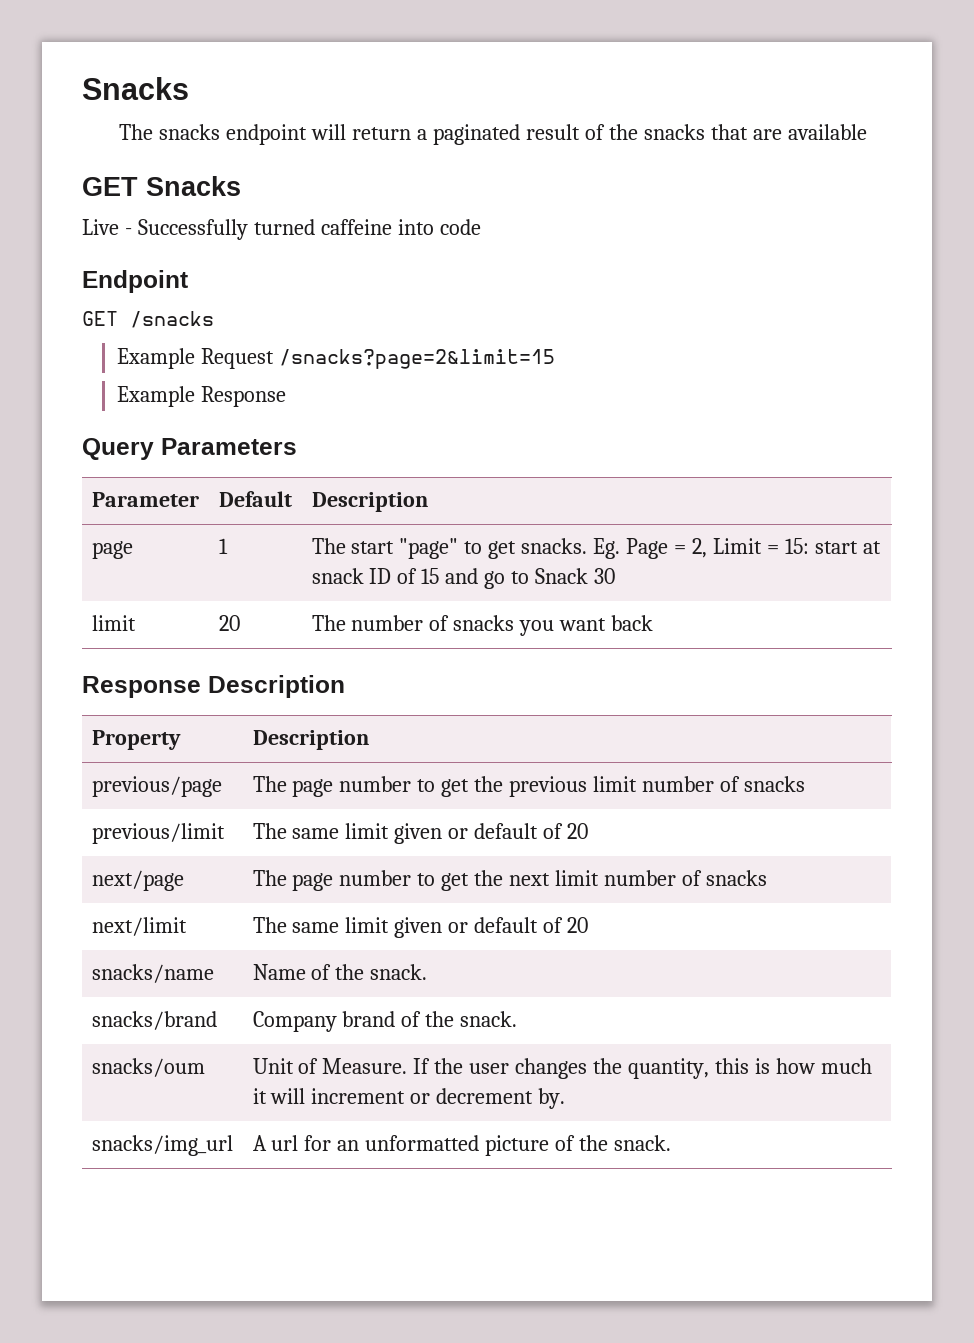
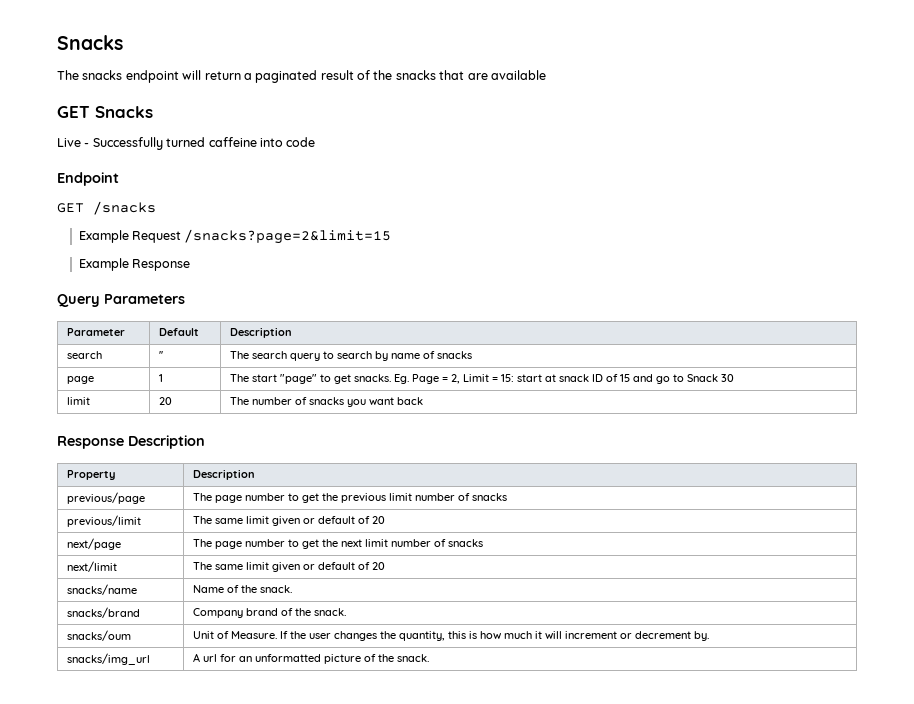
+ search | '' | The search query to search by name of snacks

